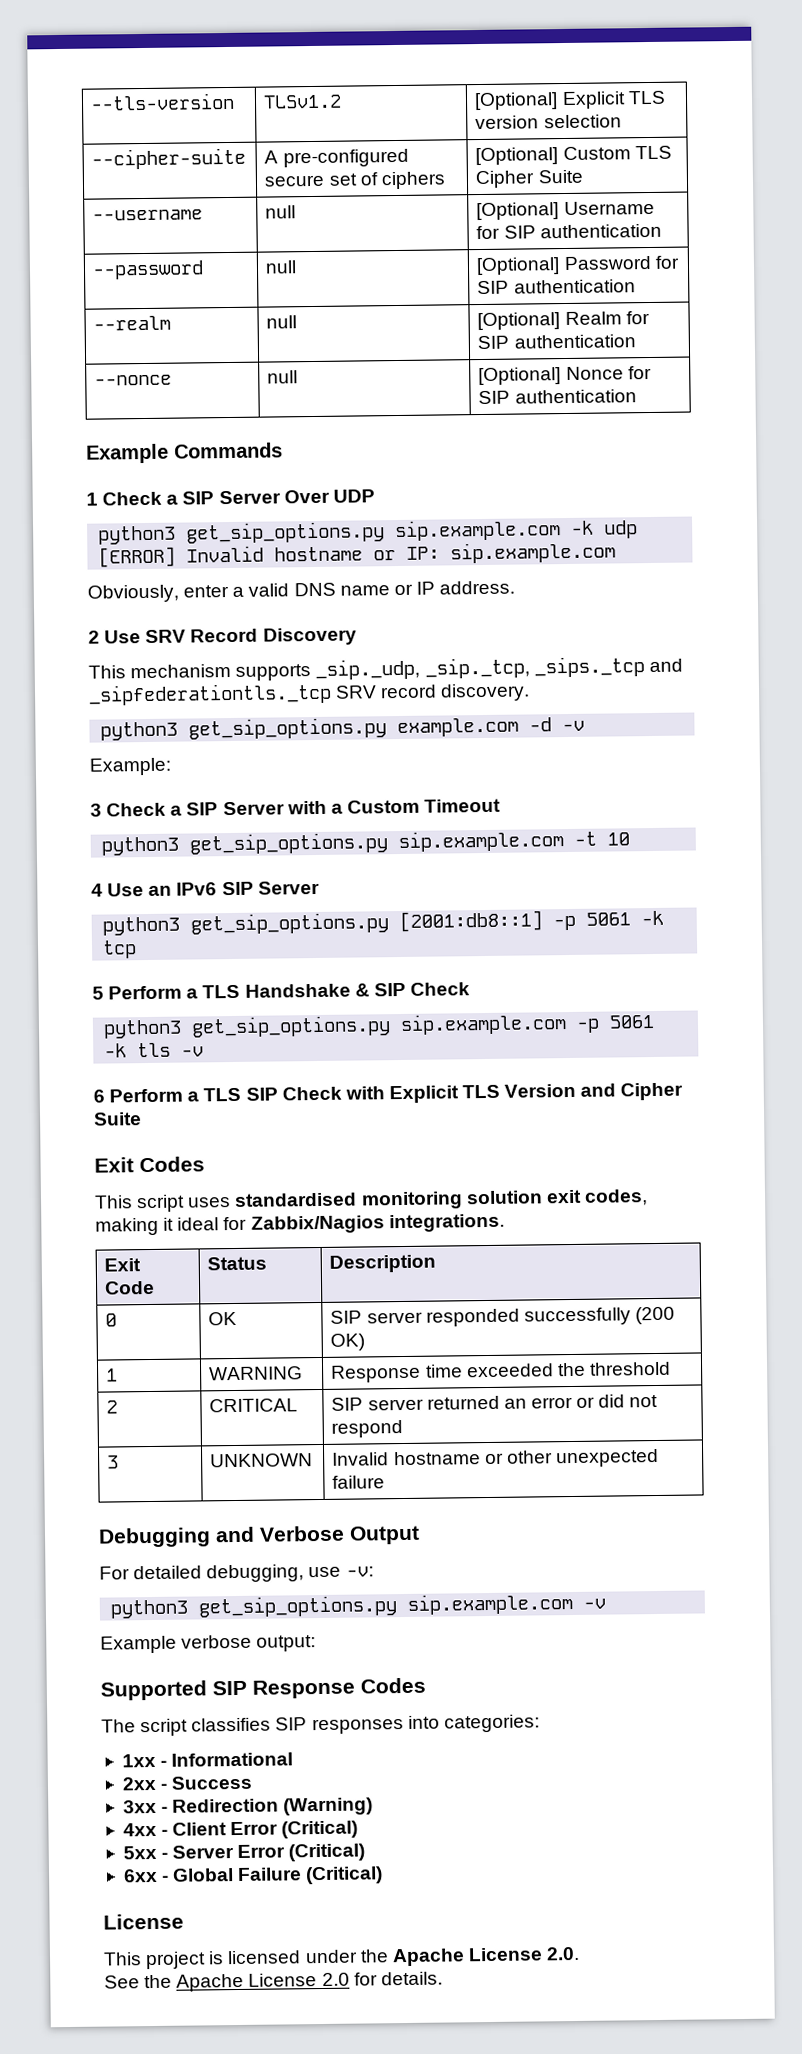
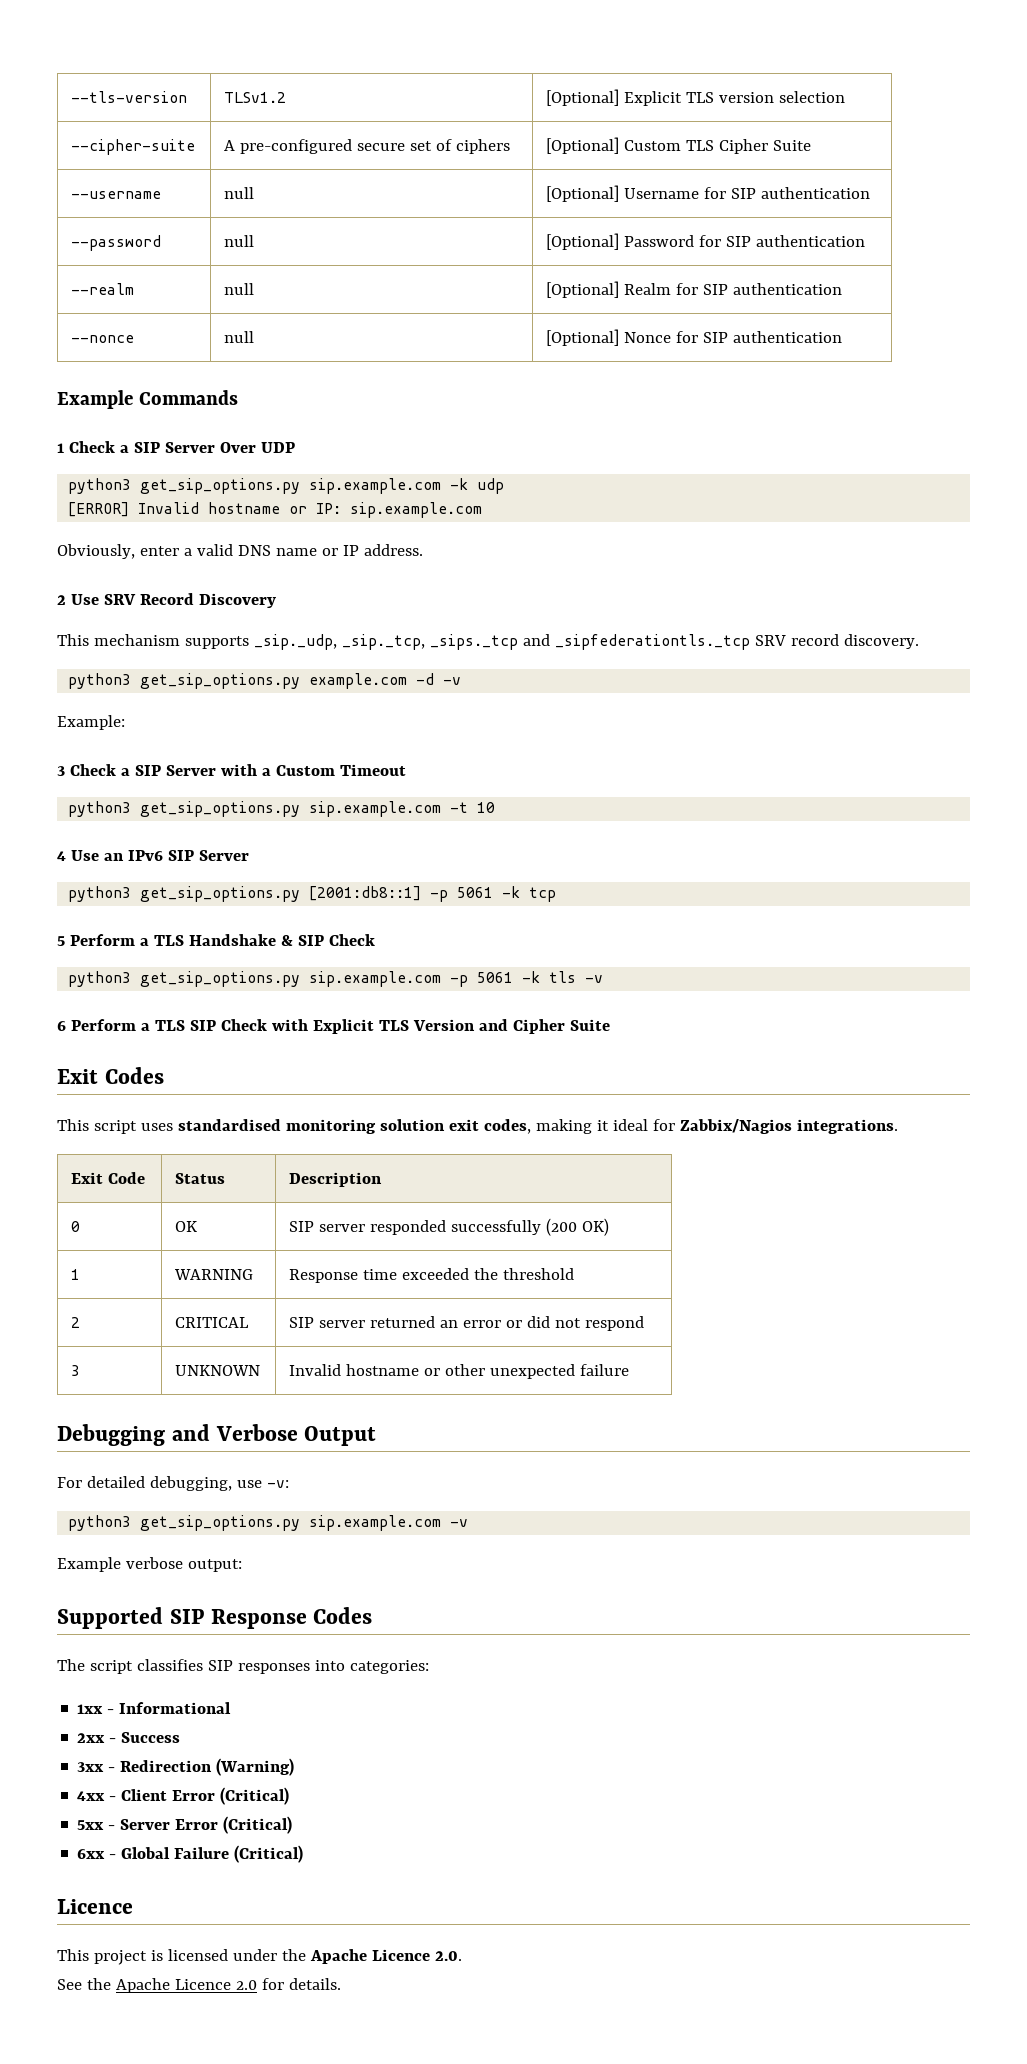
  6xx - Global Failure (Critical)
- License
+ Licence
- This project is licensed under the Apache License 2.0.
+ This project is licensed under the Apache Licence 2.0.
- See the Apache License 2.0 for details.
+ See the Apache Licence 2.0 for details.

